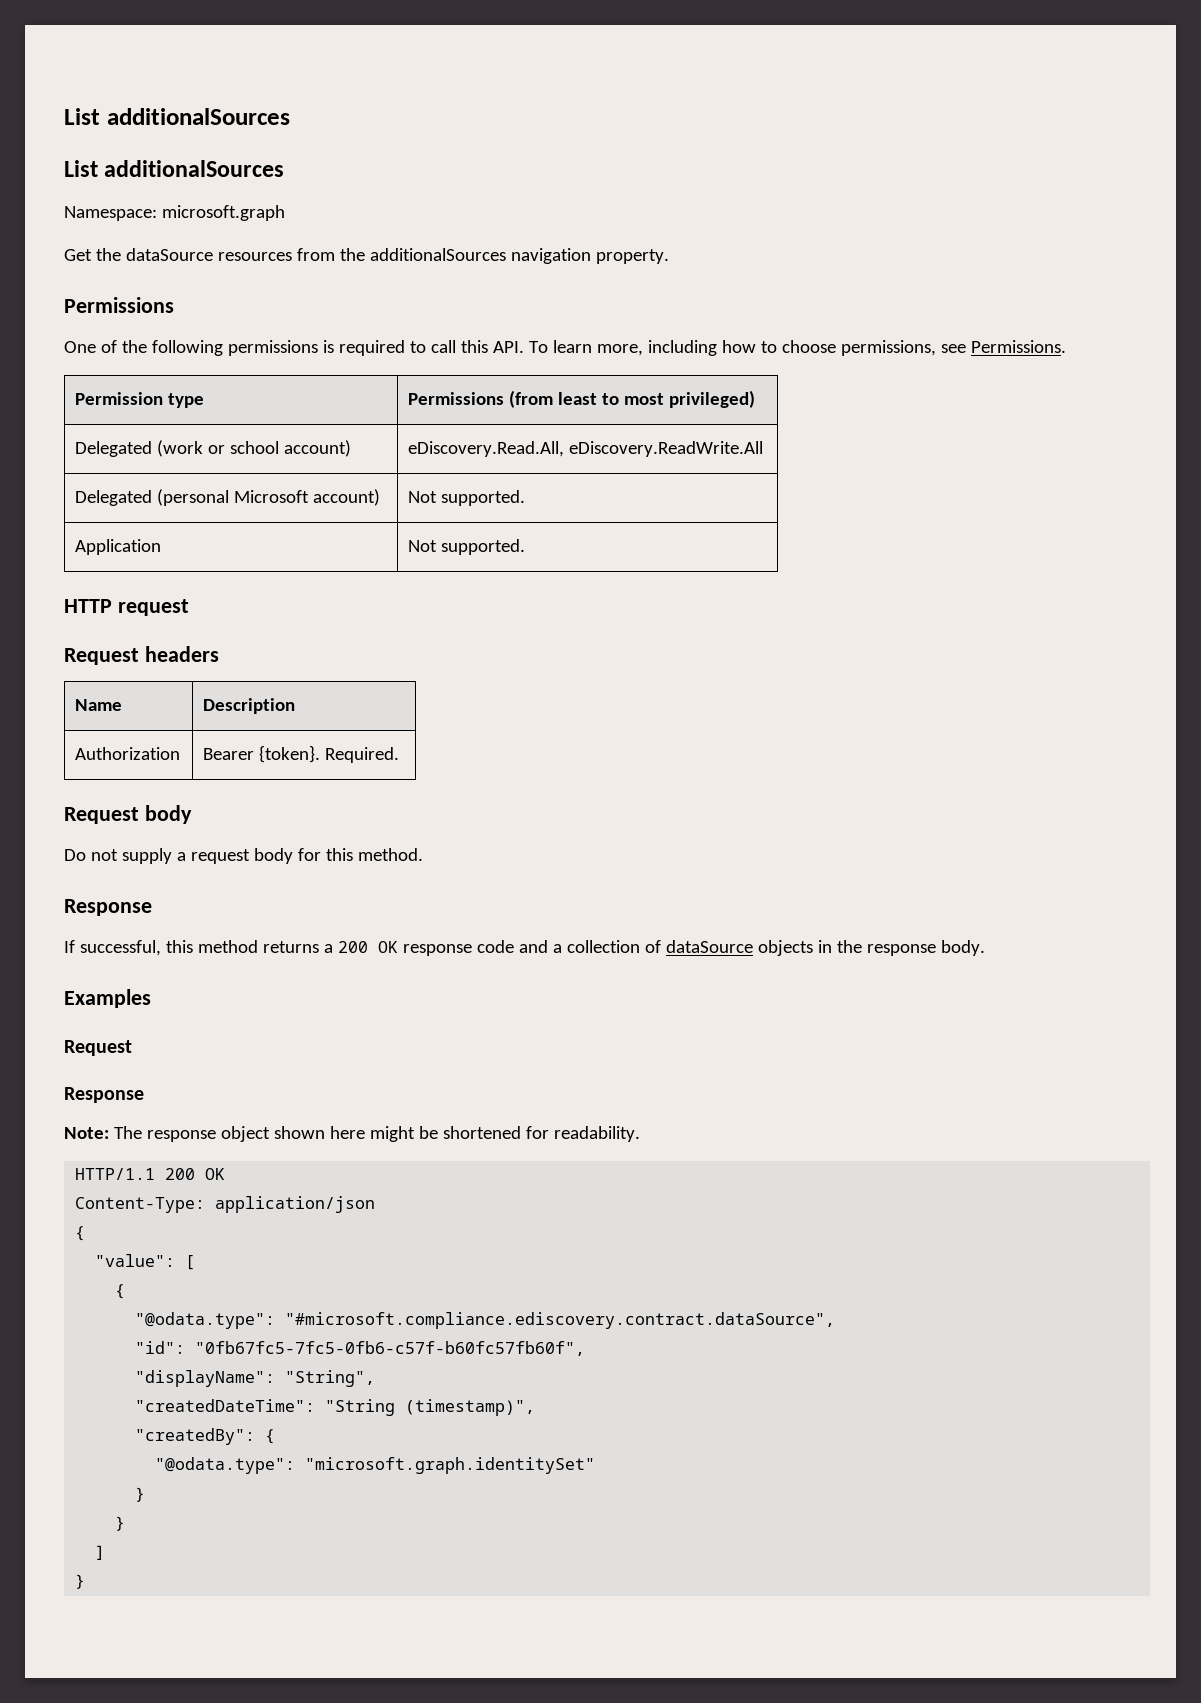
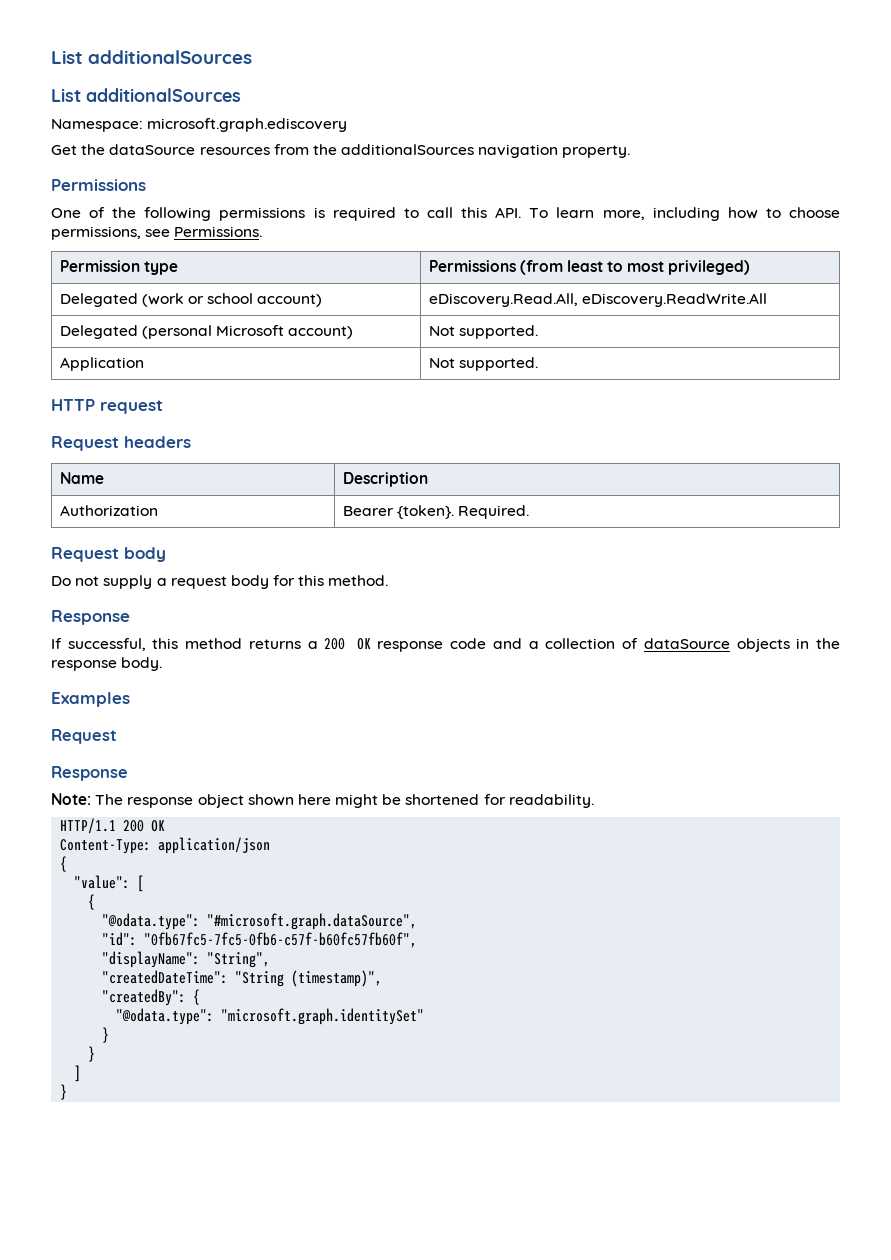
- Namespace: microsoft.graph
+ Namespace: microsoft.graph.ediscovery
- "@odata.type": "#microsoft.compliance.ediscovery.contract.dataSource",
+ "@odata.type": "#microsoft.graph.dataSource",

